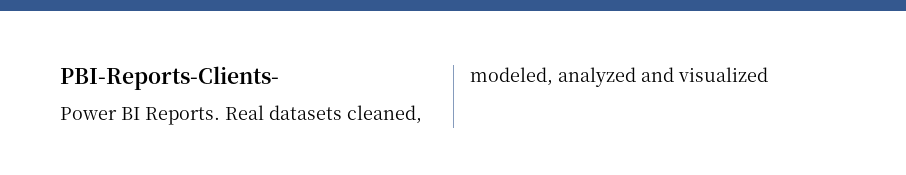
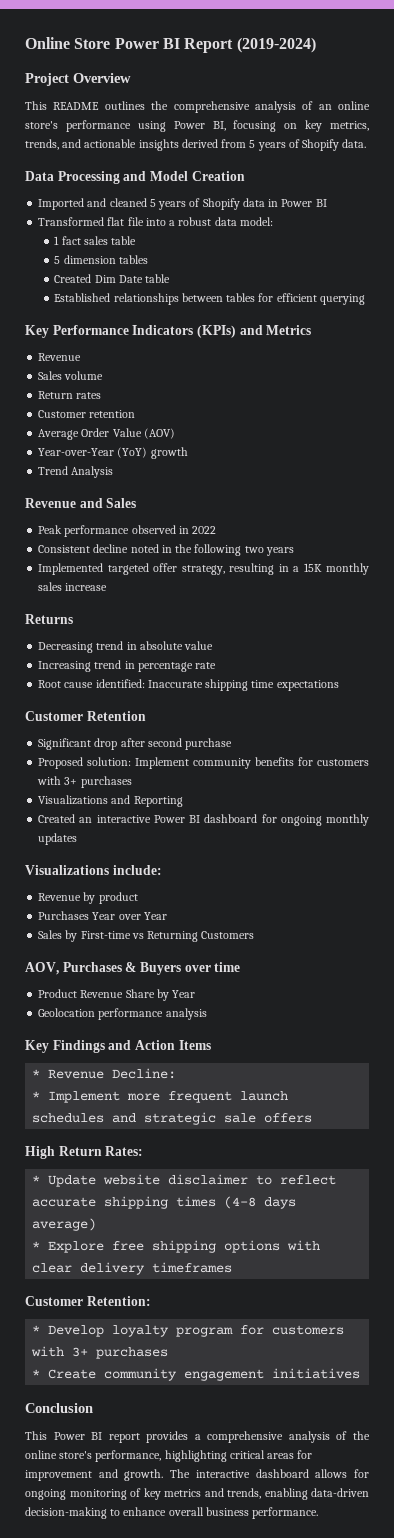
- PBI-Reports-Clients-
- Power BI Reports. Real datasets cleaned, modeled, analyzed and visualized
+ Online Store Power BI Report (2019-2024)
+ Project Overview
+ This README outlines the comprehensive analysis of an online store's performance using Power BI, focusing on key metrics, trends, and actionable insights derived from 5 years of Shopify data.
+ Data Processing and Model Creation
+ Imported and cleaned 5 years of Shopify data in Power BI
+ Transformed flat file into a robust data model:
+ 1 fact sales table
+ 5 dimension tables
+ Created Dim Date table
+ Established relationships between tables for efficient querying
+ Key Performance Indicators (KPIs) and Metrics
+ Revenue
+ Sales volume
+ Return rates
+ Customer retention
+ Average Order Value (AOV)
+ Year-over-Year (YoY) growth
+ Trend Analysis
+ Revenue and Sales
+ Peak performance observed in 2022
+ Consistent decline noted in the following two years
+ Implemented targeted offer strategy, resulting in a 15K monthly sales increase
+ Returns
+ Decreasing trend in absolute value
+ Increasing trend in percentage rate
+ Root cause identified: Inaccurate shipping time expectations
+ Customer Retention
+ Significant drop after second purchase
+ Proposed solution: Implement community benefits for customers with 3+ purchases
+ Visualizations and Reporting
+ Created an interactive Power BI dashboard for ongoing monthly updates
+ Visualizations include:
+ Revenue by product
+ Purchases Year over Year
+ Sales by First-time vs Returning Customers
+ AOV, Purchases & Buyers over time
+ Product Revenue Share by Year
+ Geolocation performance analysis
+ Key Findings and Action Items
+ * Revenue Decline:
+ * Implement more frequent launch schedules and strategic sale offers
+ High Return Rates:
+ * Update website disclaimer to reflect accurate shipping times (4-8 days average)
+ * Explore free shipping options with clear delivery timeframes
+ Customer Retention:
+ * Develop loyalty program for customers with 3+ purchases
+ * Create community engagement initiatives
+ Conclusion
+ This Power BI report provides a comprehensive analysis of the online store's performance, highlighting critical areas for improvement and growth. The interactive dashboard allows for ongoing monitoring of key metrics and trends, enabling data-driven decision-making to enhance overall business performance.

